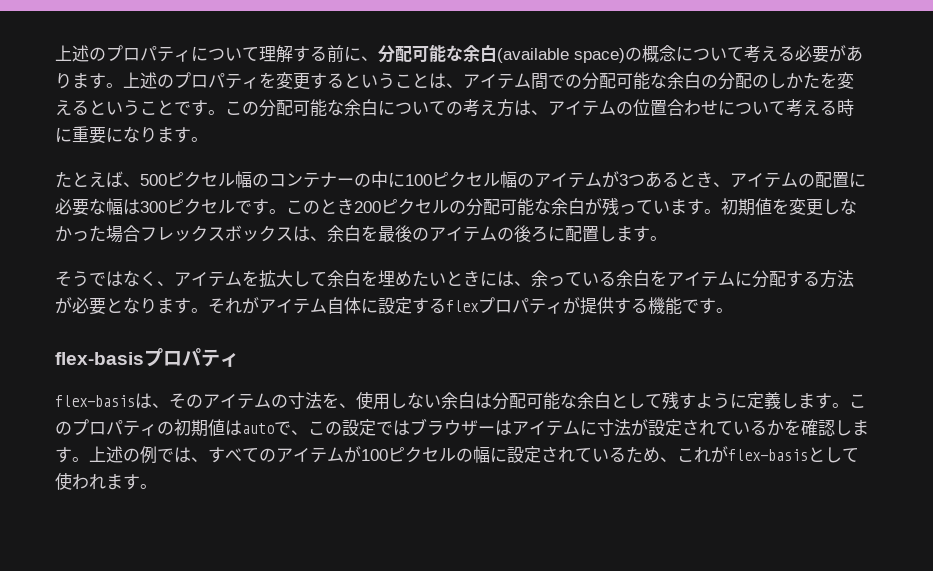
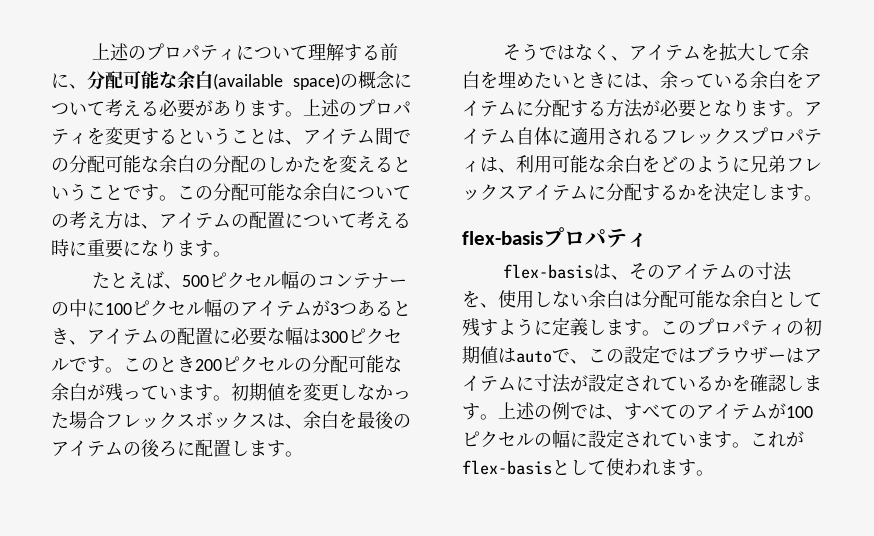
- この分配可能な余白についての考え方は、アイテムの位置合わせについて考える時に重要になります。
+ この分配可能な余白についての考え方は、アイテムの配置について考える時に重要になります。
- それがアイテム自体に設定するflexプロパティが提供する機能です。
+ アイテム自体に適用されるフレックスプロパティは、利用可能な余白をどのように兄弟フレックスアイテムに分配するかを決定します。
- 上述の例では、すべてのアイテムが100ピクセルの幅に設定されているため、これがflex-basisとして使われます。
+ 上述の例では、すべてのアイテムが100ピクセルの幅に設定されています。これがflex-basisとして使われます。

